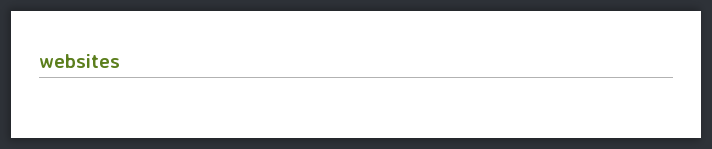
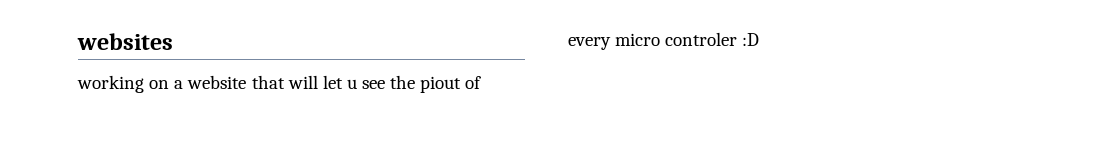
+ working on a website that will let u see the piout of every micro controler :D

